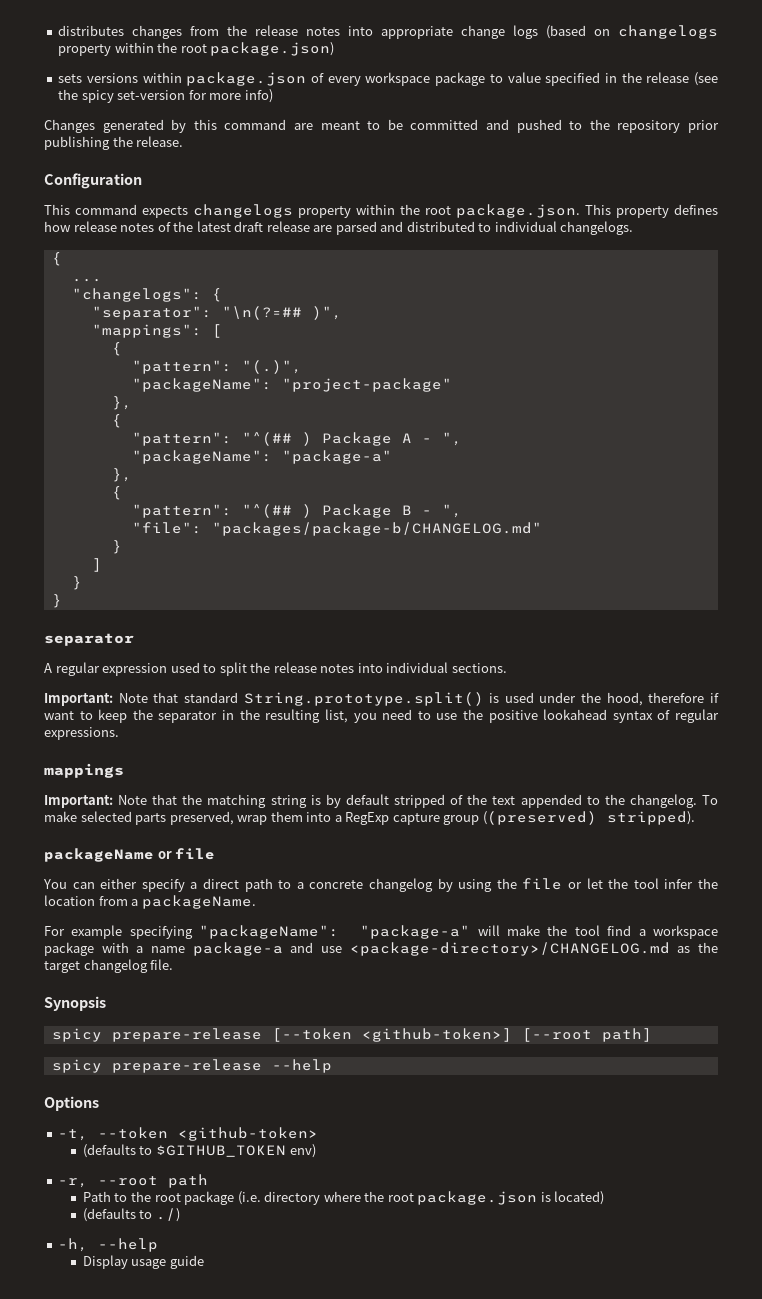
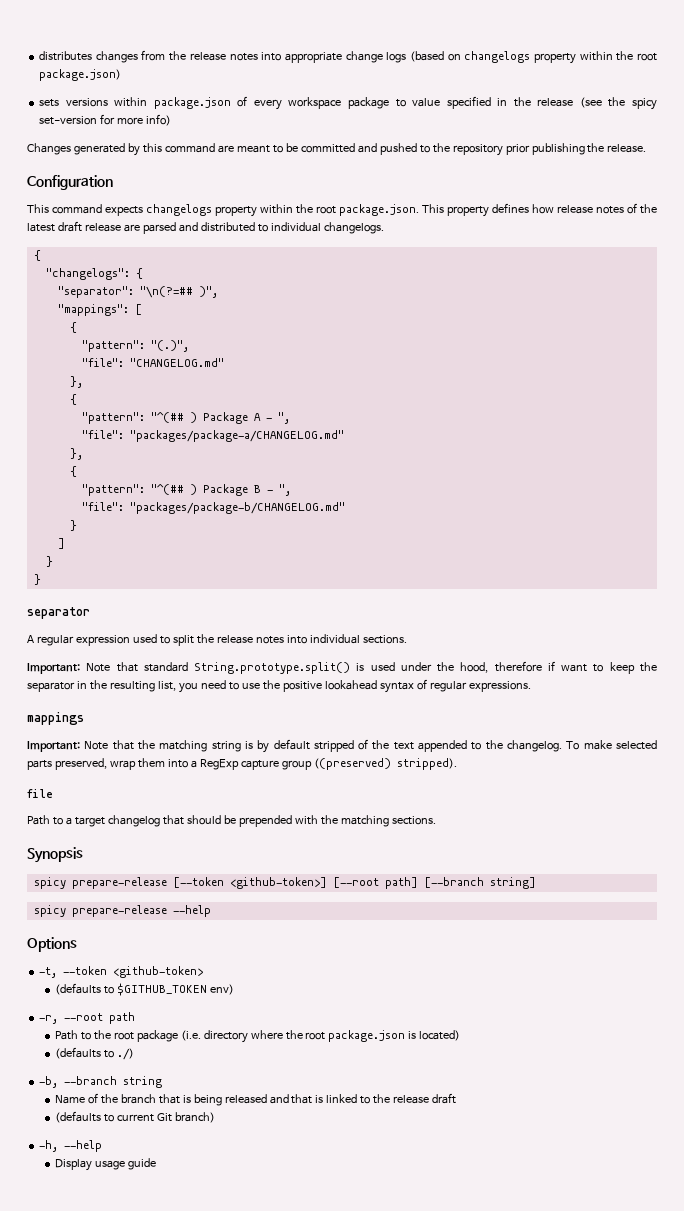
- ...
- "packageName": "project-package"
+ "file": "CHANGELOG.md"
  "pattern": "^(## ) Package A - ",
- "packageName": "package-a"
+ "file": "packages/package-a/CHANGELOG.md"
- packageName or file
+ file
- You can either specify a direct path to a concrete changelog by using the file or let the tool infer the location from a packageName.
- For example specifying "packageName": "package-a" will make the tool find a workspace package with a name package-a and use <package-directory>/CHANGELOG.md as the target changelog file.
+ Path to a target changelog that should be prepended with the matching sections.
- spicy prepare-release [--token <github-token>] [--root path]
+ spicy prepare-release [--token <github-token>] [--root path] [--branch string]
+ -b, --branch string
+ Name of the branch that is being released and that is linked to the release draft
+ (defaults to current Git branch)

